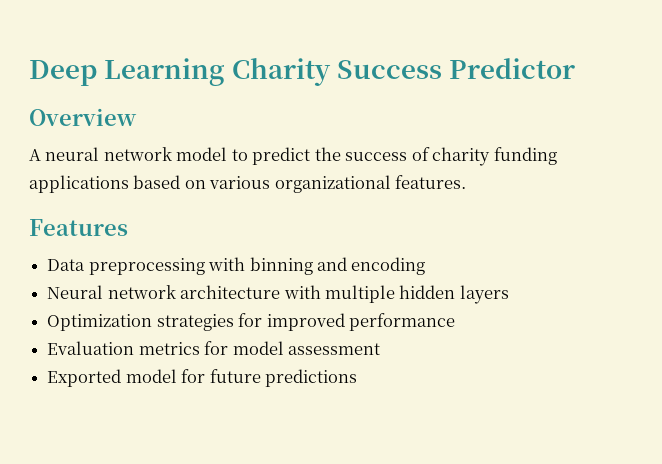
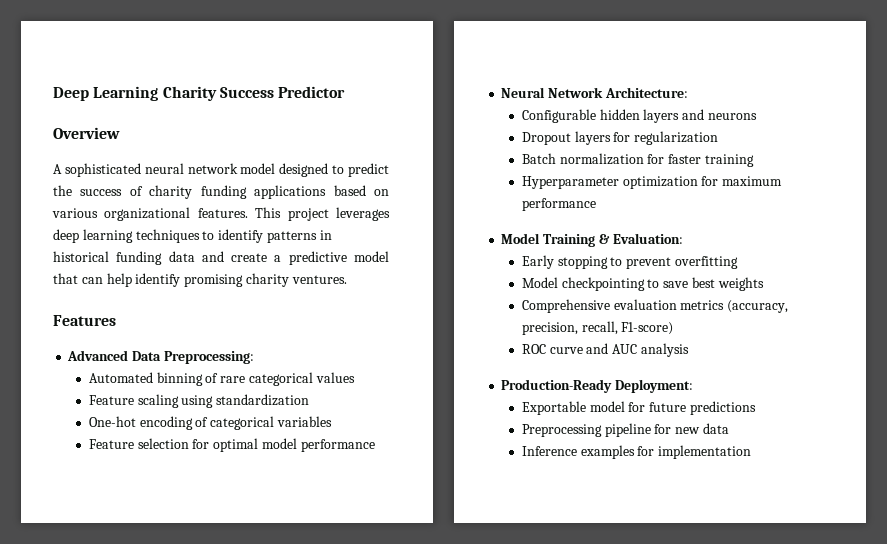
- A neural network model to predict the success of charity funding applications based on various organizational features.
+ A sophisticated neural network model designed to predict the success of charity funding applications based on various organizational features. This project leverages deep learning techniques to identify patterns in historical funding data and create a predictive model that can help identify promising charity ventures.
  Features
- Data preprocessing with binning and encoding
- Neural network architecture with multiple hidden layers
- Optimization strategies for improved performance
- Evaluation metrics for model assessment
- Exported model for future predictions
+ Advanced Data Preprocessing:
+ Automated binning of rare categorical values
+ Feature scaling using standardization
+ One-hot encoding of categorical variables
+ Feature selection for optimal model performance
+ Neural Network Architecture:
+ Configurable hidden layers and neurons
+ Dropout layers for regularization
+ Batch normalization for faster training
+ Hyperparameter optimization for maximum performance
+ Model Training & Evaluation:
+ Early stopping to prevent overfitting
+ Model checkpointing to save best weights
+ Comprehensive evaluation metrics (accuracy, precision, recall, F1-score)
+ ROC curve and AUC analysis
+ Production-Ready Deployment:
+ Exportable model for future predictions
+ Preprocessing pipeline for new data
+ Inference examples for implementation

